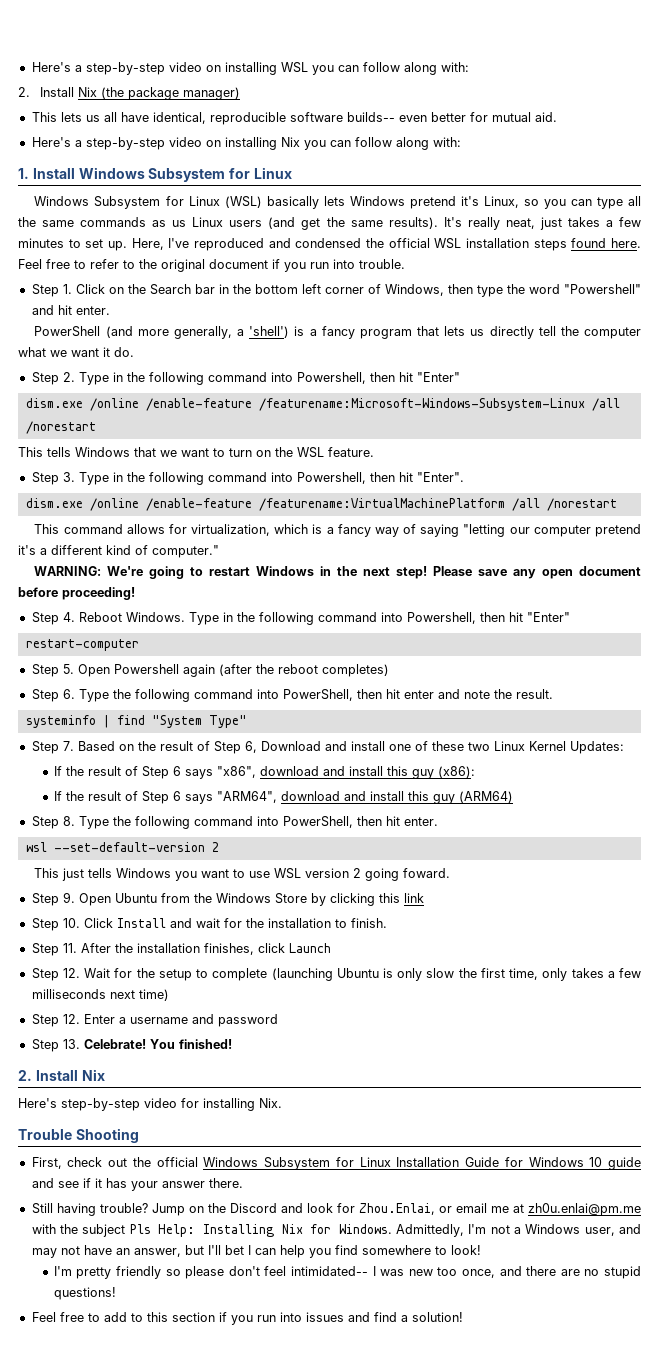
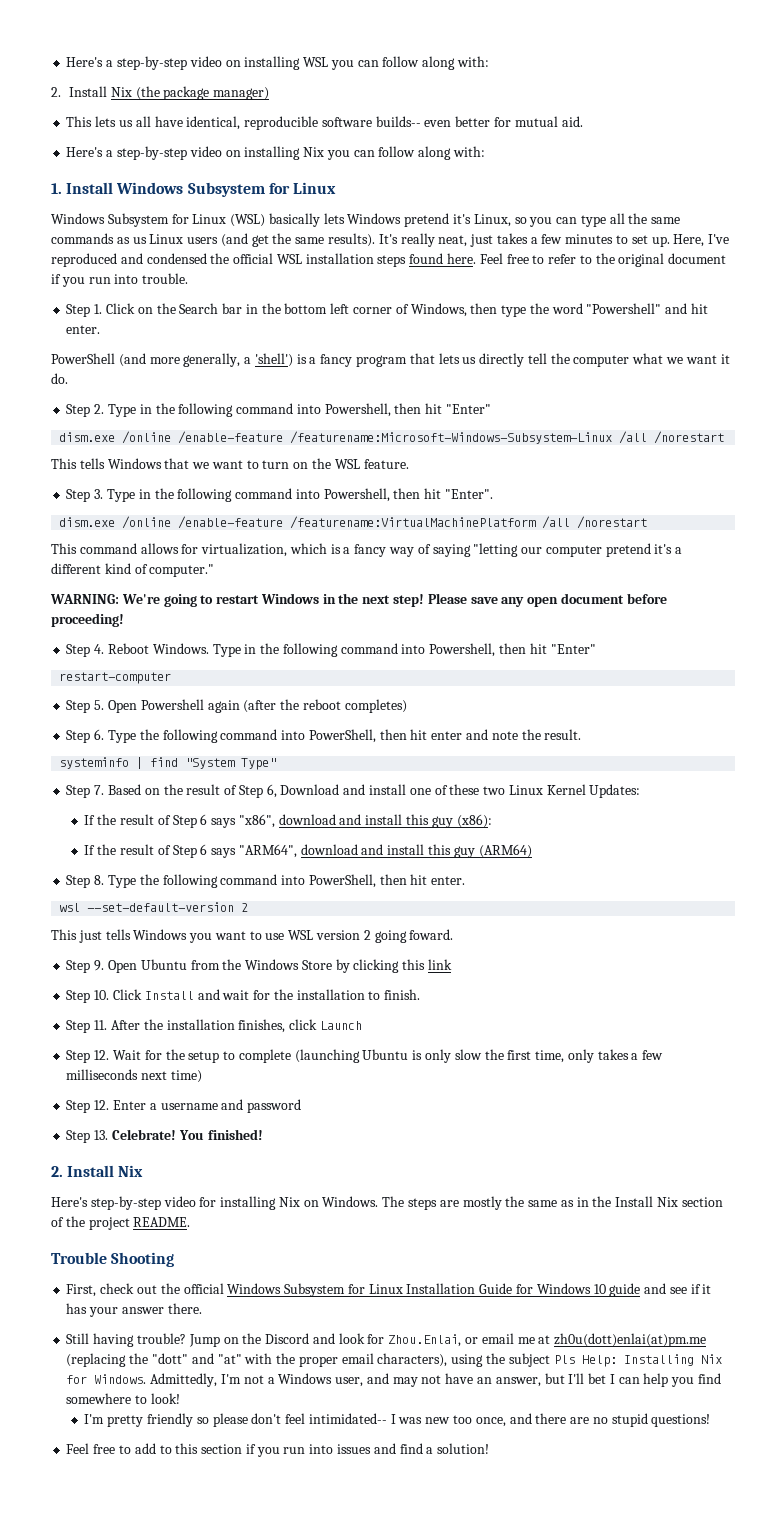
- Here's step-by-step video for installing Nix.
+ Here's step-by-step video for installing Nix on Windows. The steps are mostly the same as in the Install Nix section of the project README.
- Jump on the Discord and look for Zhou.Enlai, or email me at zh0u.enlai@pm.me with the subject Pls Help: Installing Nix for Windows.
+ Jump on the Discord and look for Zhou.Enlai, or email me at zh0u(dott)enlai(at)pm.me (replacing the "dott" and "at" with the proper email characters), using the subject Pls Help: Installing Nix for Windows.

